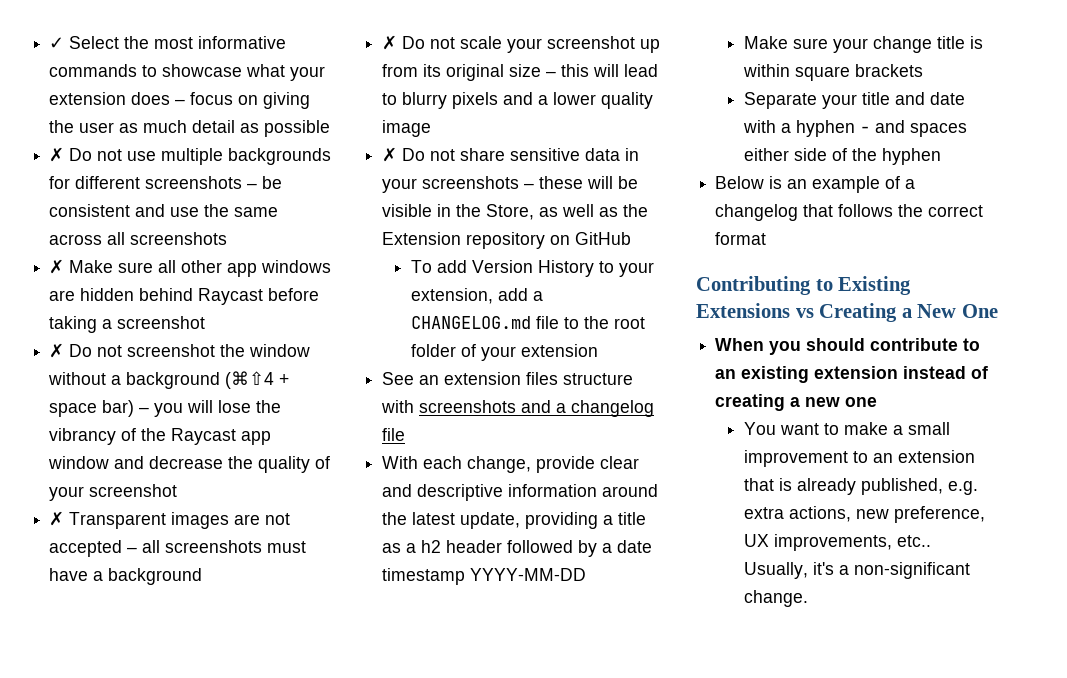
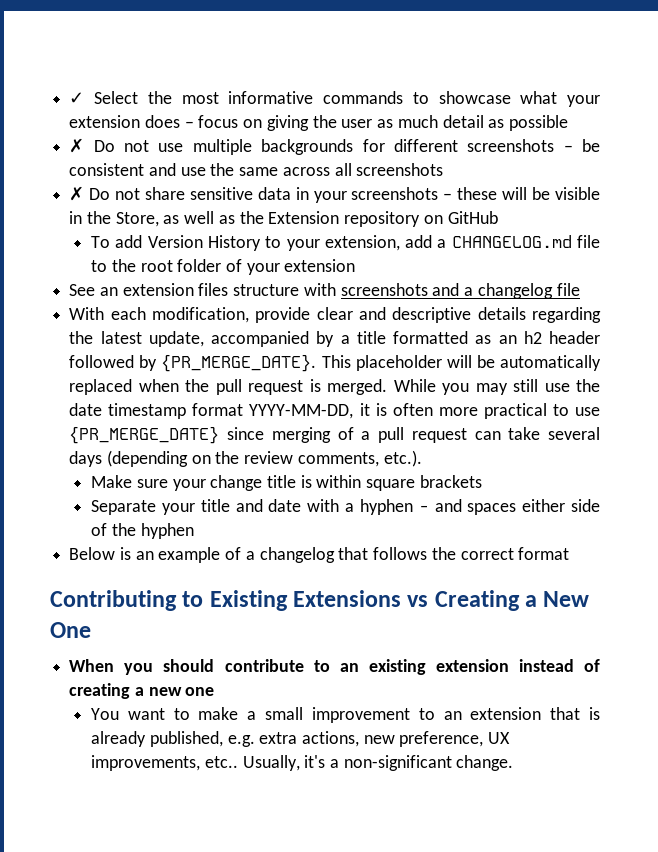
- ✗ Make sure all other app windows are hidden behind Raycast before taking a screenshot
- ✗ Do not screenshot the window without a background (⌘⇧4 + space bar) – you will lose the vibrancy of the Raycast app window and decrease the quality of your screenshot
- ✗ Transparent images are not accepted – all screenshots must have a background
- ✗ Do not scale your screenshot up from its original size – this will lead to blurry pixels and a lower quality image
- With each change, provide clear and descriptive information around the latest update, providing a title as a h2 header followed by a date timestamp YYYY-MM-DD
+ With each modification, provide clear and descriptive details regarding the latest update, accompanied by a title formatted as an h2 header followed by {PR_MERGE_DATE}. This placeholder will be automatically replaced when the pull request is merged. While you may still use the date timestamp format YYYY-MM-DD, it is often more practical to use {PR_MERGE_DATE} since merging of a pull request can take several days (depending on the review comments, etc.).

